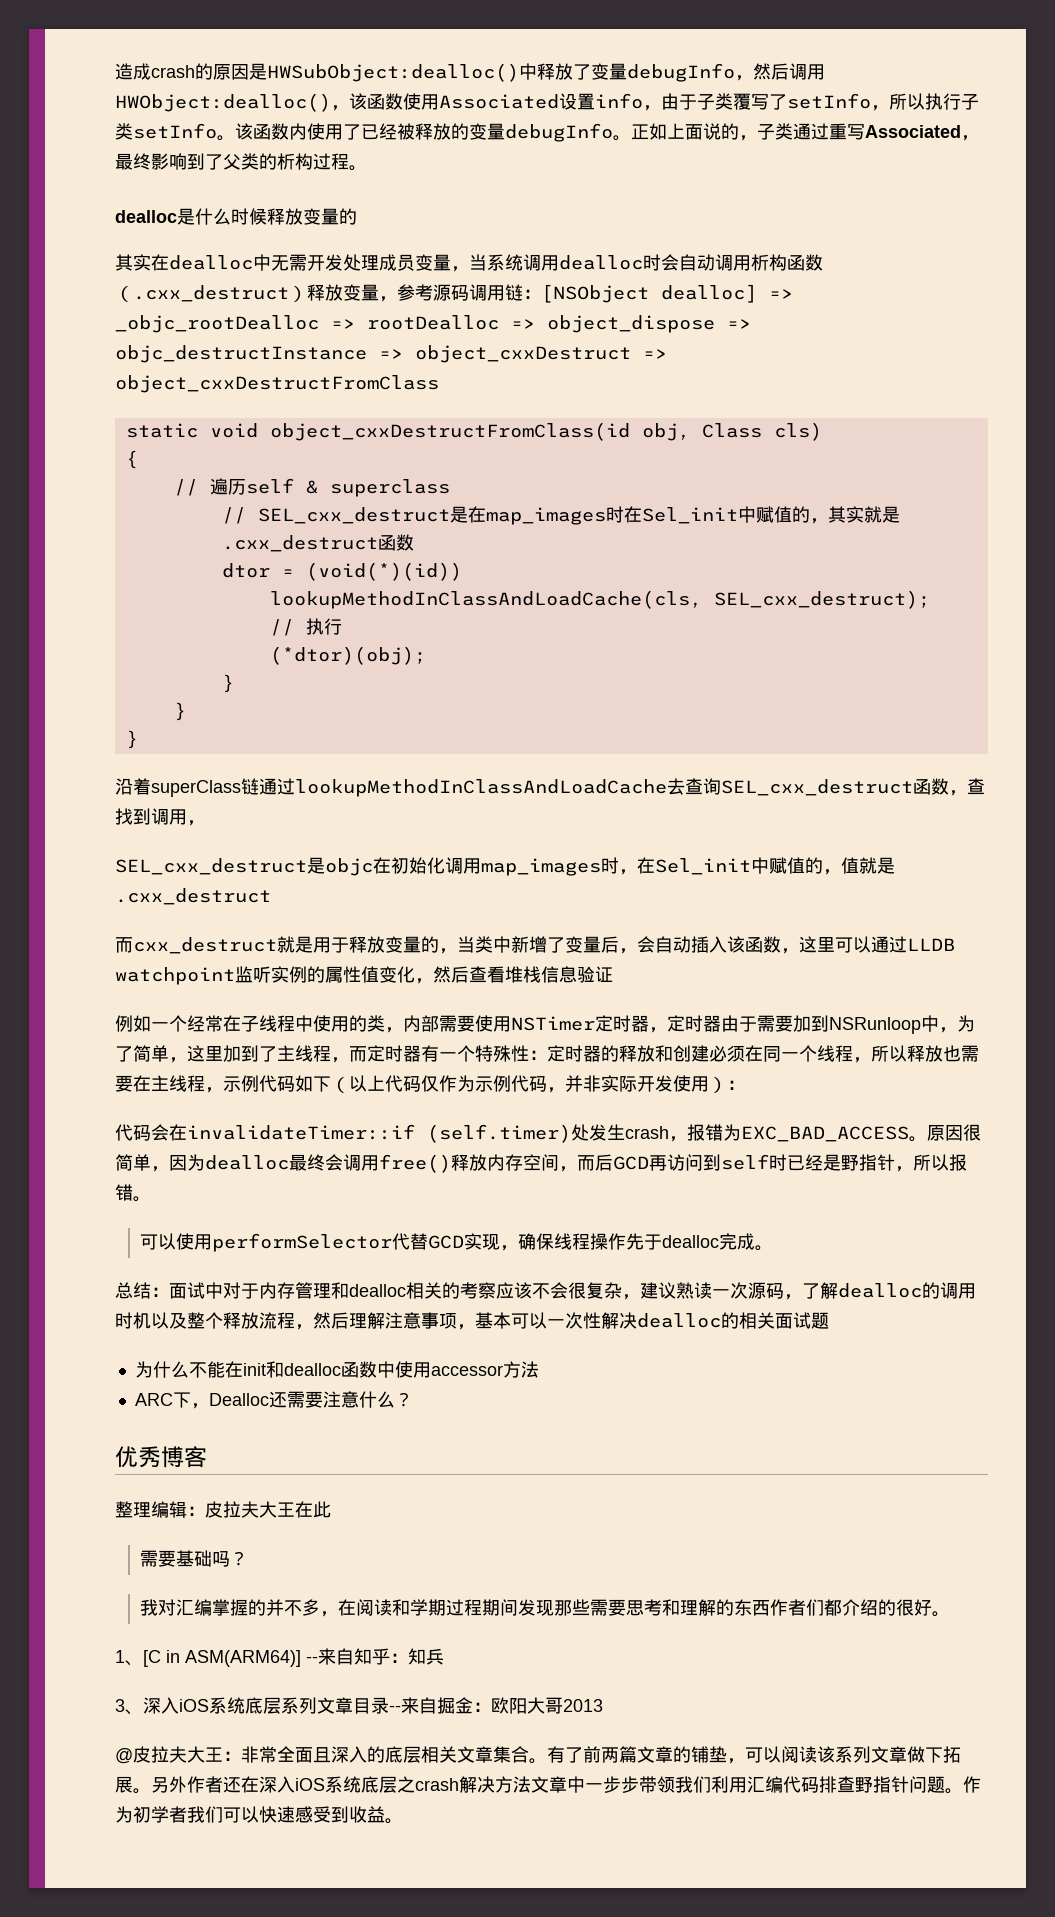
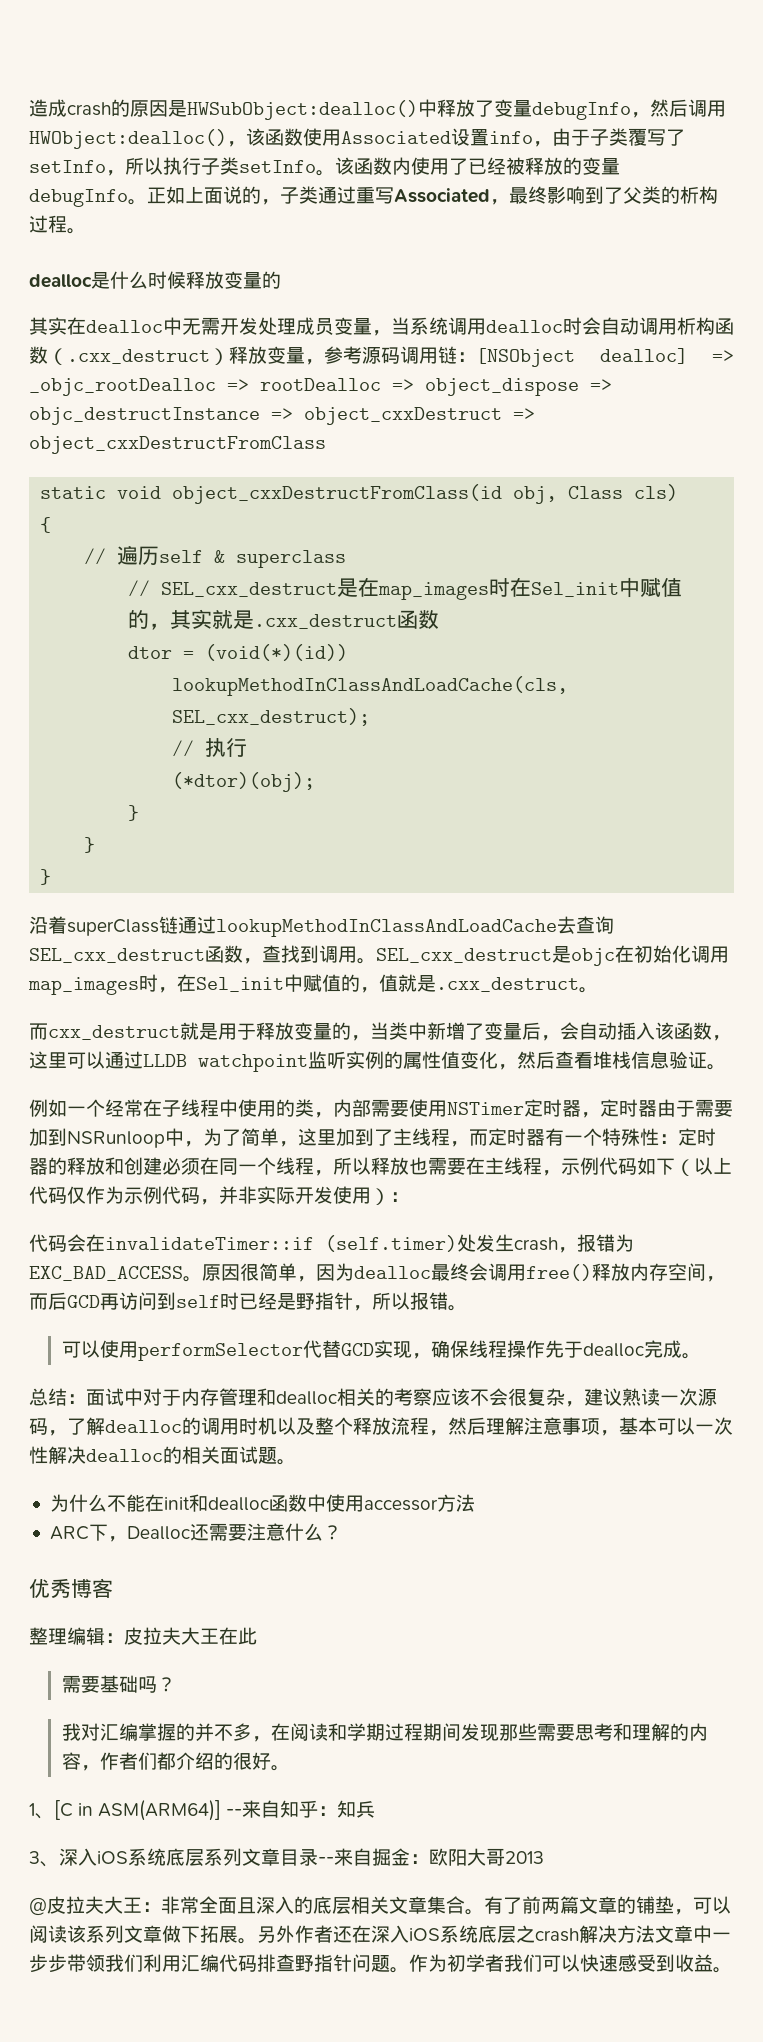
- 沿着superClass链通过lookupMethodInClassAndLoadCache去查询SEL_cxx_destruct函数，查找到调用，
- SEL_cxx_destruct是objc在初始化调用map_images时，在Sel_init中赋值的，值就是.cxx_destruct
+ 沿着superClass链通过lookupMethodInClassAndLoadCache去查询SEL_cxx_destruct函数，查找到调用。SEL_cxx_destruct是objc在初始化调用map_images时，在Sel_init中赋值的，值就是.cxx_destruct。
- 而cxx_destruct就是用于释放变量的，当类中新增了变量后，会自动插入该函数，这里可以通过LLDB watchpoint监听实例的属性值变化，然后查看堆栈信息验证
+ 而cxx_destruct就是用于释放变量的，当类中新增了变量后，会自动插入该函数，这里可以通过LLDB watchpoint监听实例的属性值变化，然后查看堆栈信息验证。
- 总结：面试中对于内存管理和dealloc相关的考察应该不会很复杂，建议熟读一次源码，了解dealloc的调用时机以及整个释放流程，然后理解注意事项，基本可以一次性解决dealloc的相关面试题
+ 总结：面试中对于内存管理和dealloc相关的考察应该不会很复杂，建议熟读一次源码，了解dealloc的调用时机以及整个释放流程，然后理解注意事项，基本可以一次性解决dealloc的相关面试题。
- 我对汇编掌握的并不多，在阅读和学期过程期间发现那些需要思考和理解的东西作者们都介绍的很好。
+ 我对汇编掌握的并不多，在阅读和学期过程期间发现那些需要思考和理解的内容，作者们都介绍的很好。

